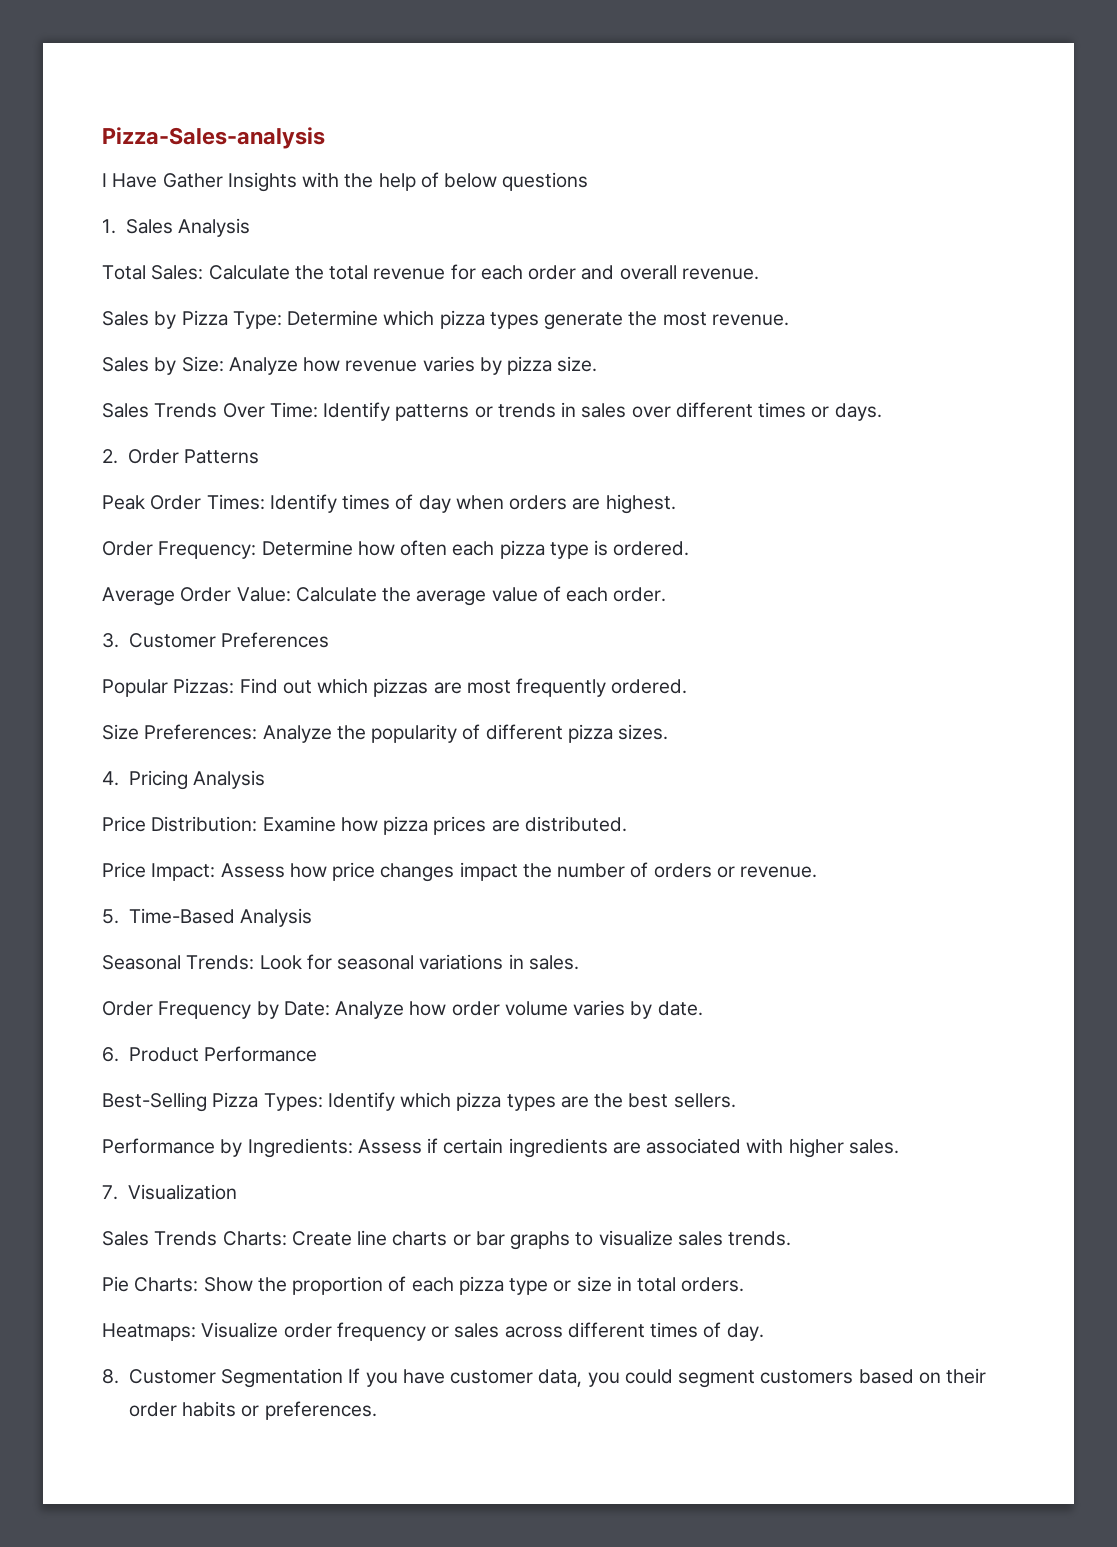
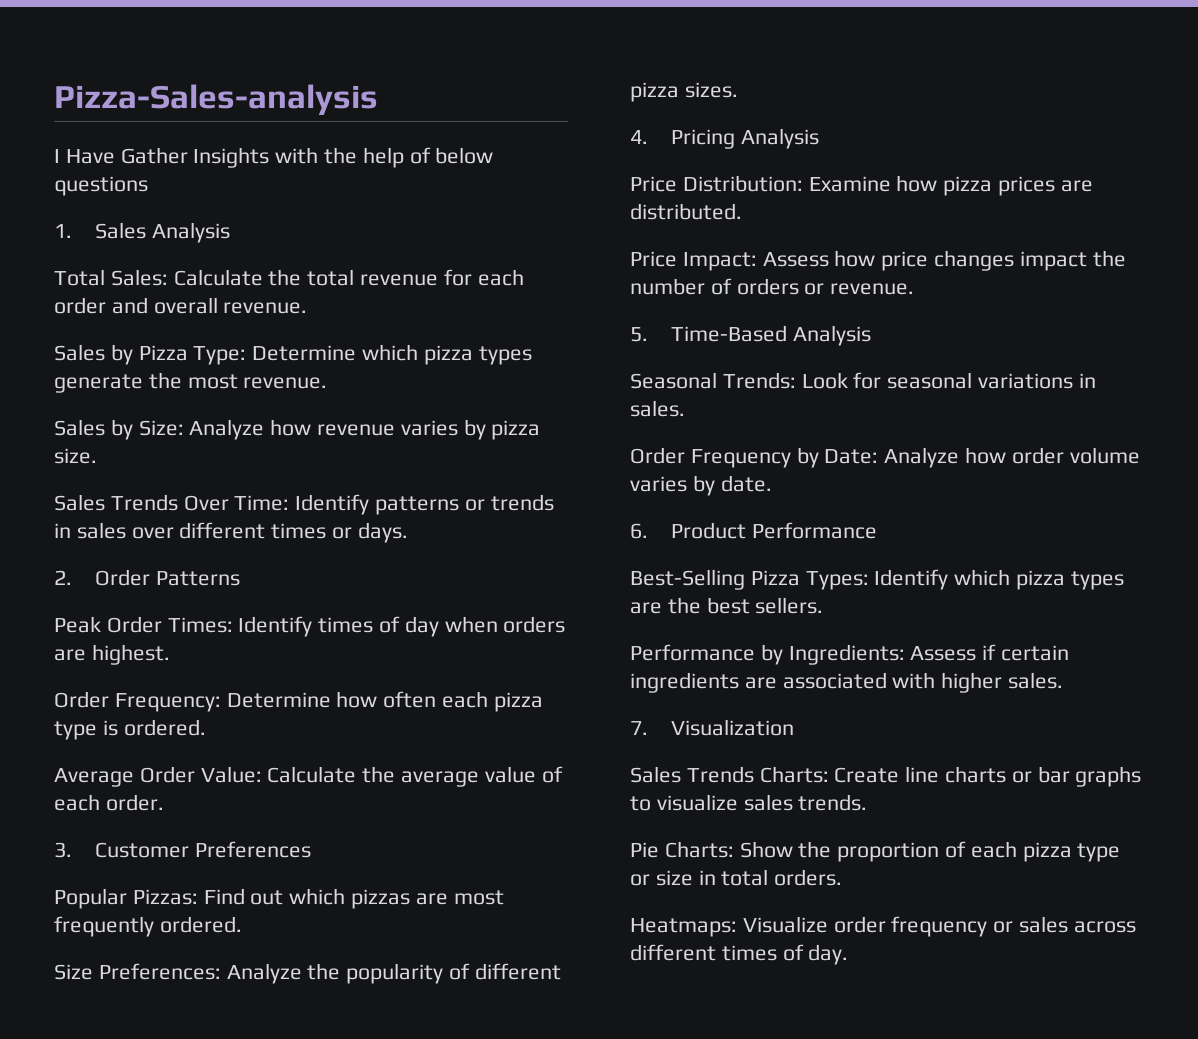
- 8. Customer Segmentation If you have customer data, you could segment customers based on their order habits or preferences.

